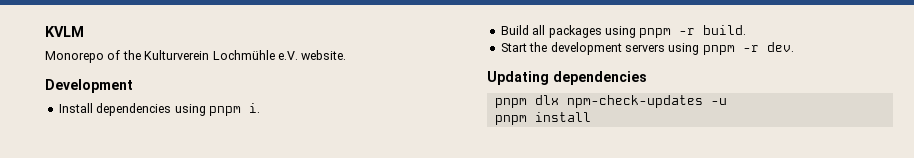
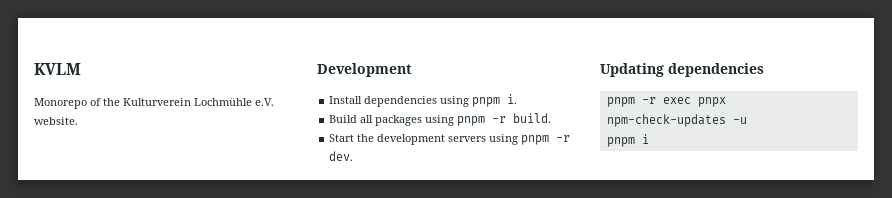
- pnpm dlx npm-check-updates -u
+ pnpm -r exec pnpx npm-check-updates -u
- pnpm install
+ pnpm i

